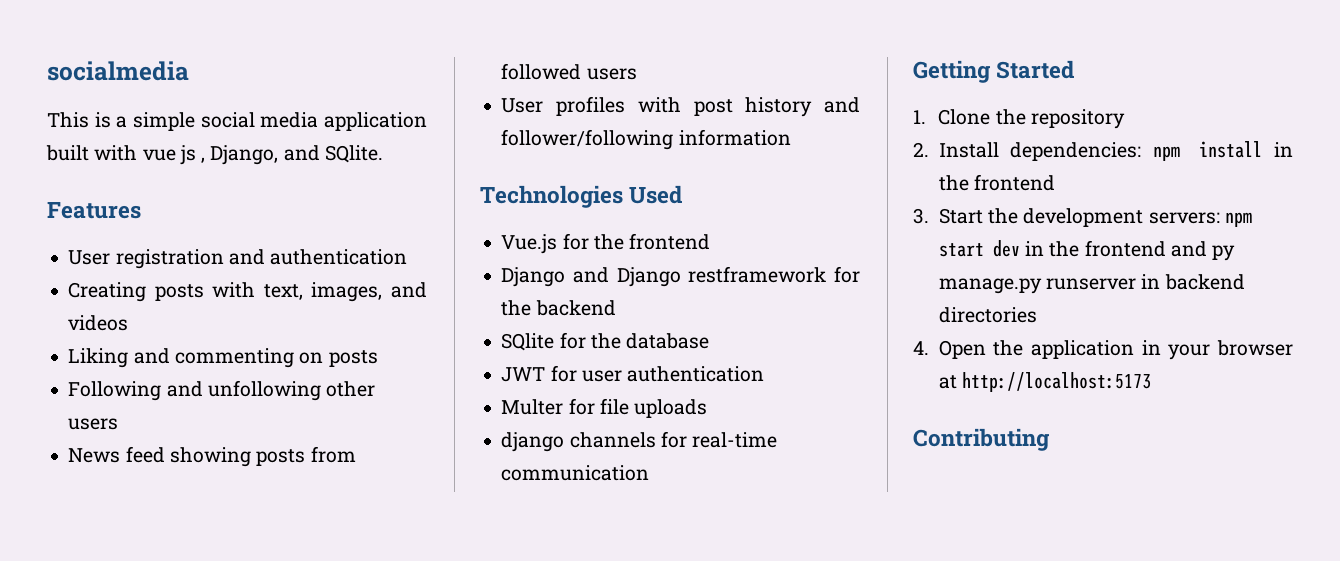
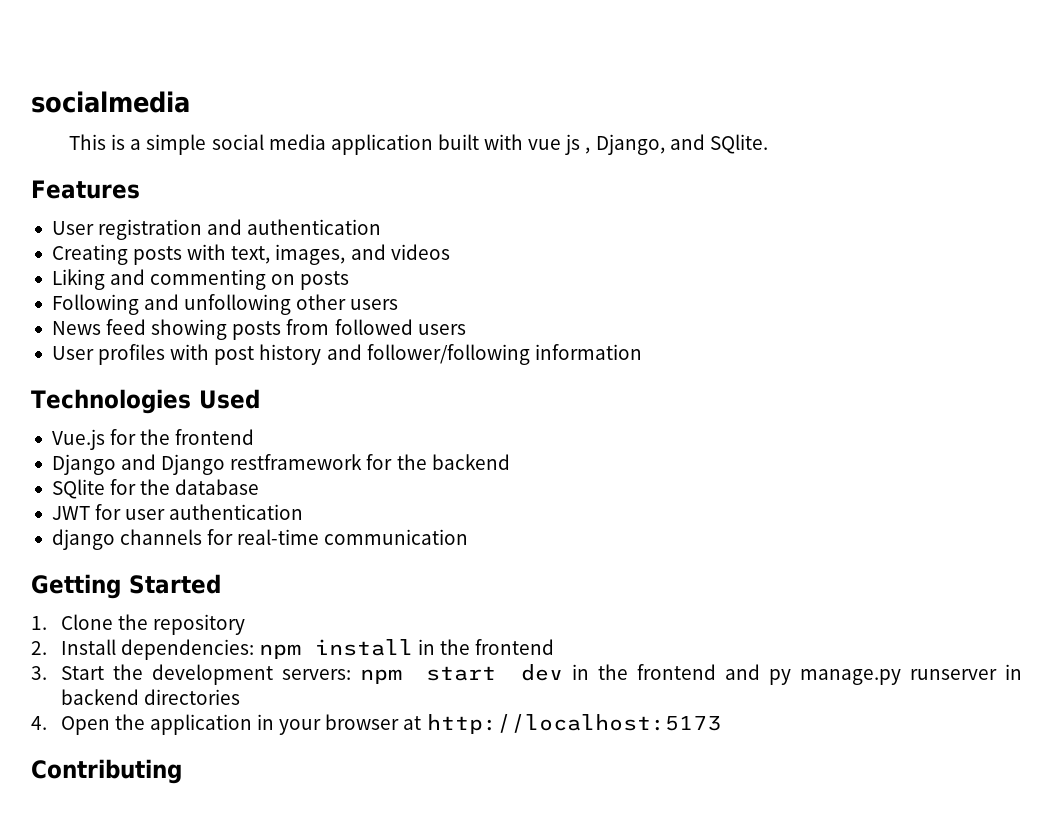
- Multer for file uploads

